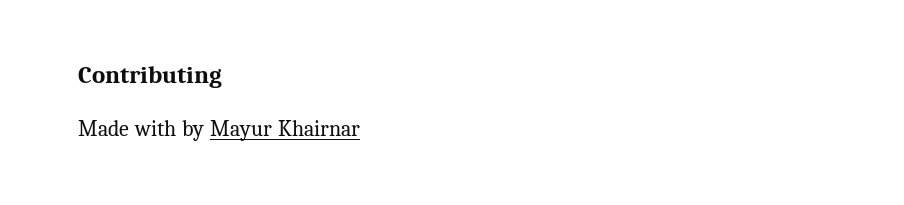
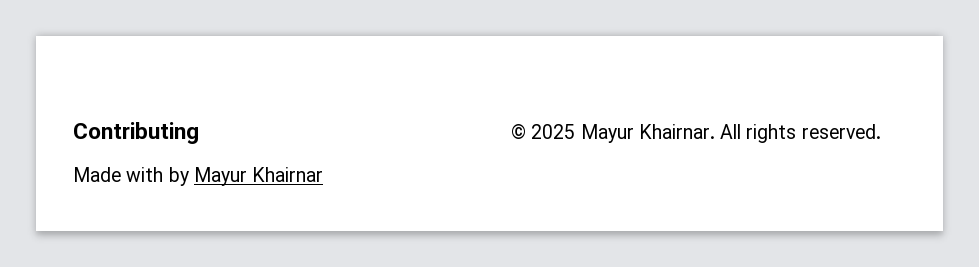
+ © 2025 Mayur Khairnar. All rights reserved.

